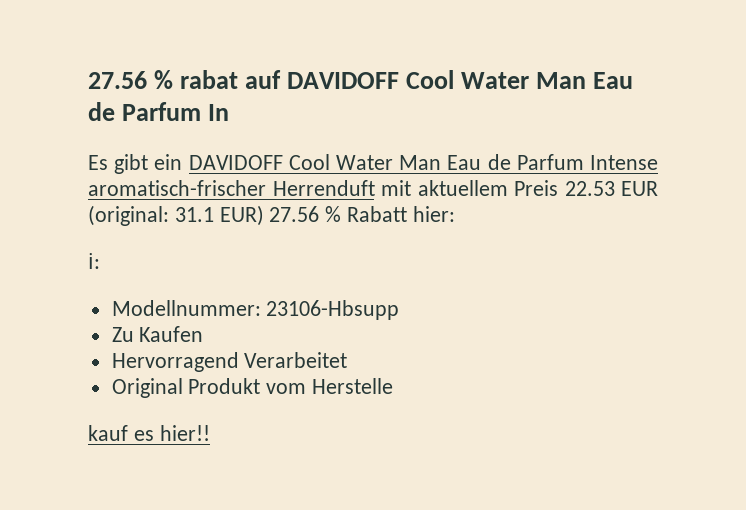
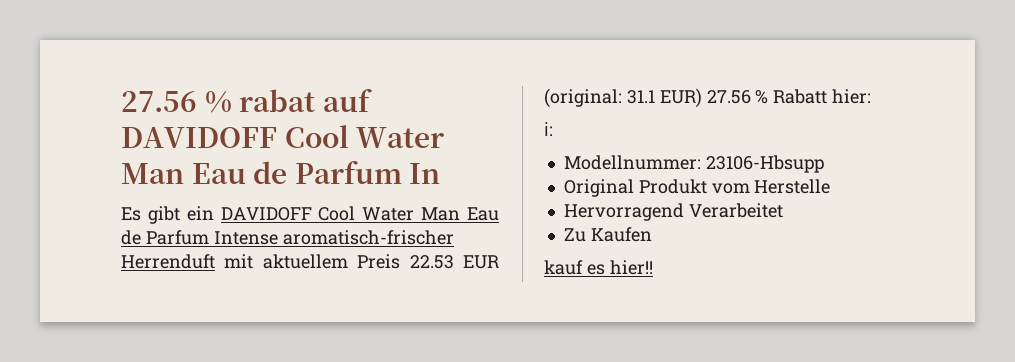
- Zu Kaufen
- Hervorragend Verarbeitet
+ Hervorragend Verarbeitet
+ Zu Kaufen

